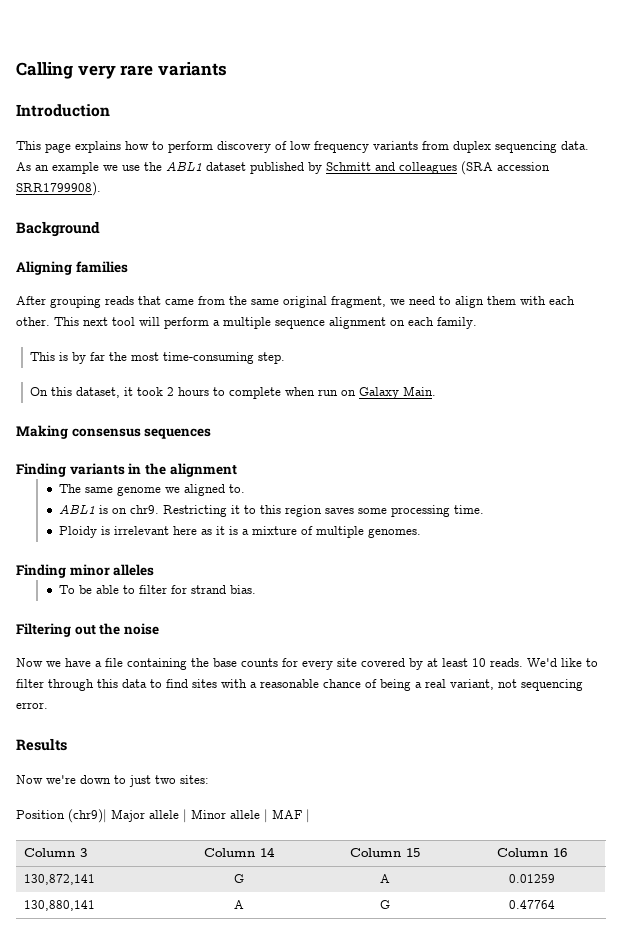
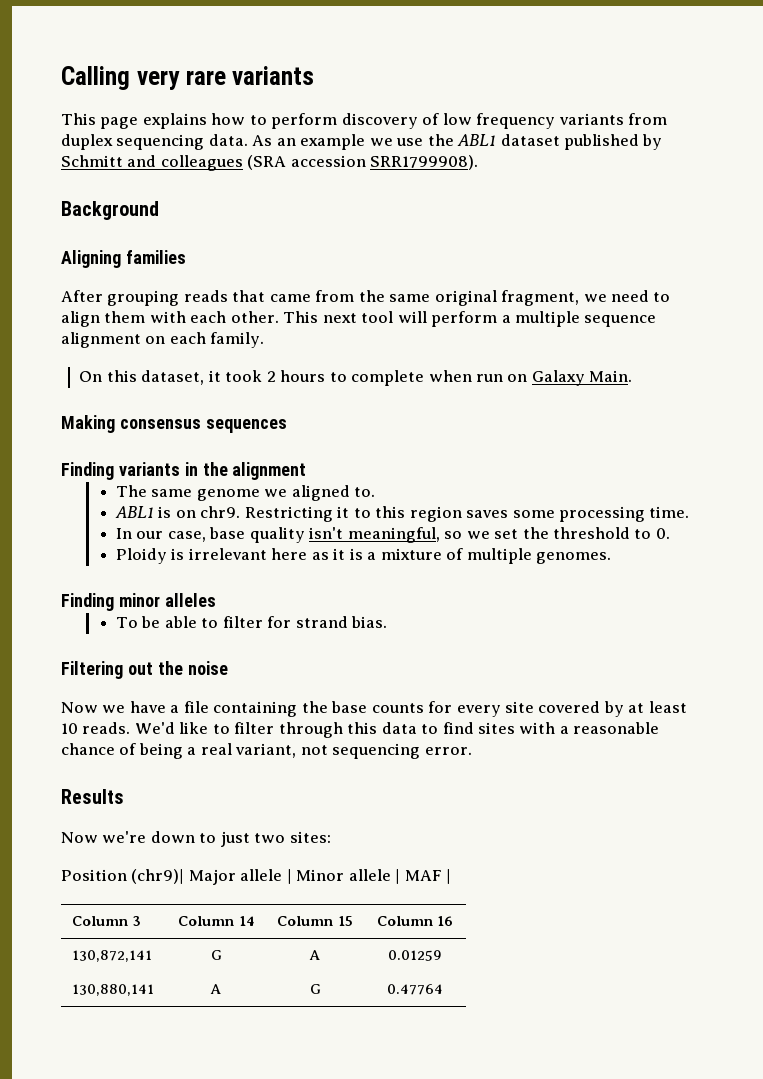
- Introduction
- This is by far the most time-consuming step.
+ In our case, base quality isn't meaningful, so we set the threshold to 0.

